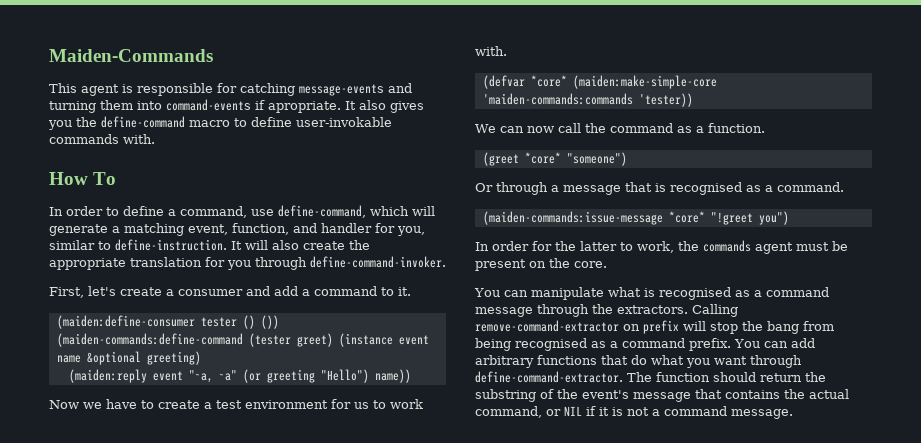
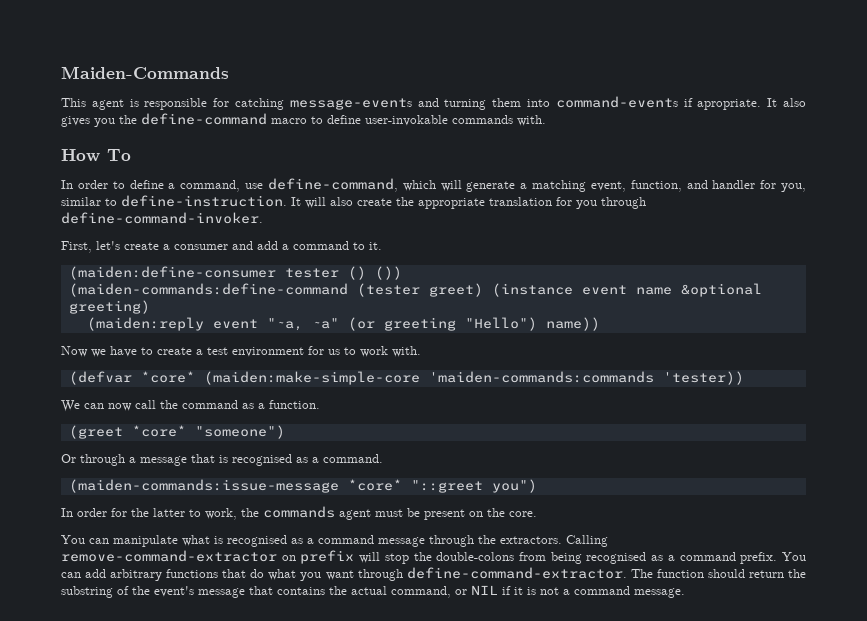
- (maiden-commands:issue-message *core* "!greet you")
+ (maiden-commands:issue-message *core* "::greet you")
- Calling remove-command-extractor on prefix will stop the bang from being recognised as a command prefix.
+ Calling remove-command-extractor on prefix will stop the double-colons from being recognised as a command prefix.

